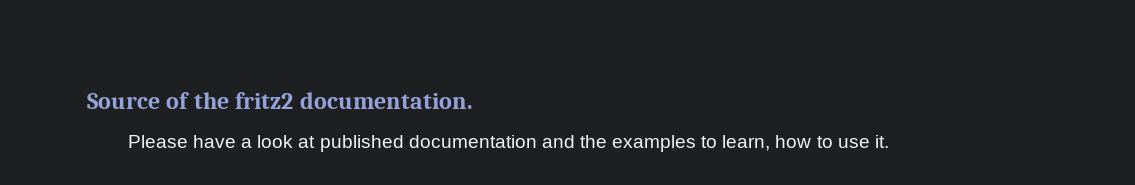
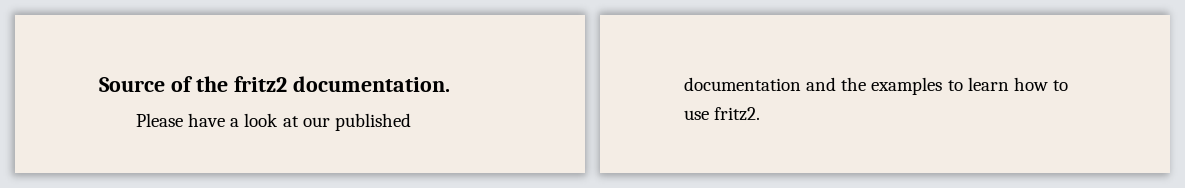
- Please have a look at published documentation and the examples to learn, how to use it.
+ Please have a look at our published documentation and the examples to learn how to use fritz2.

